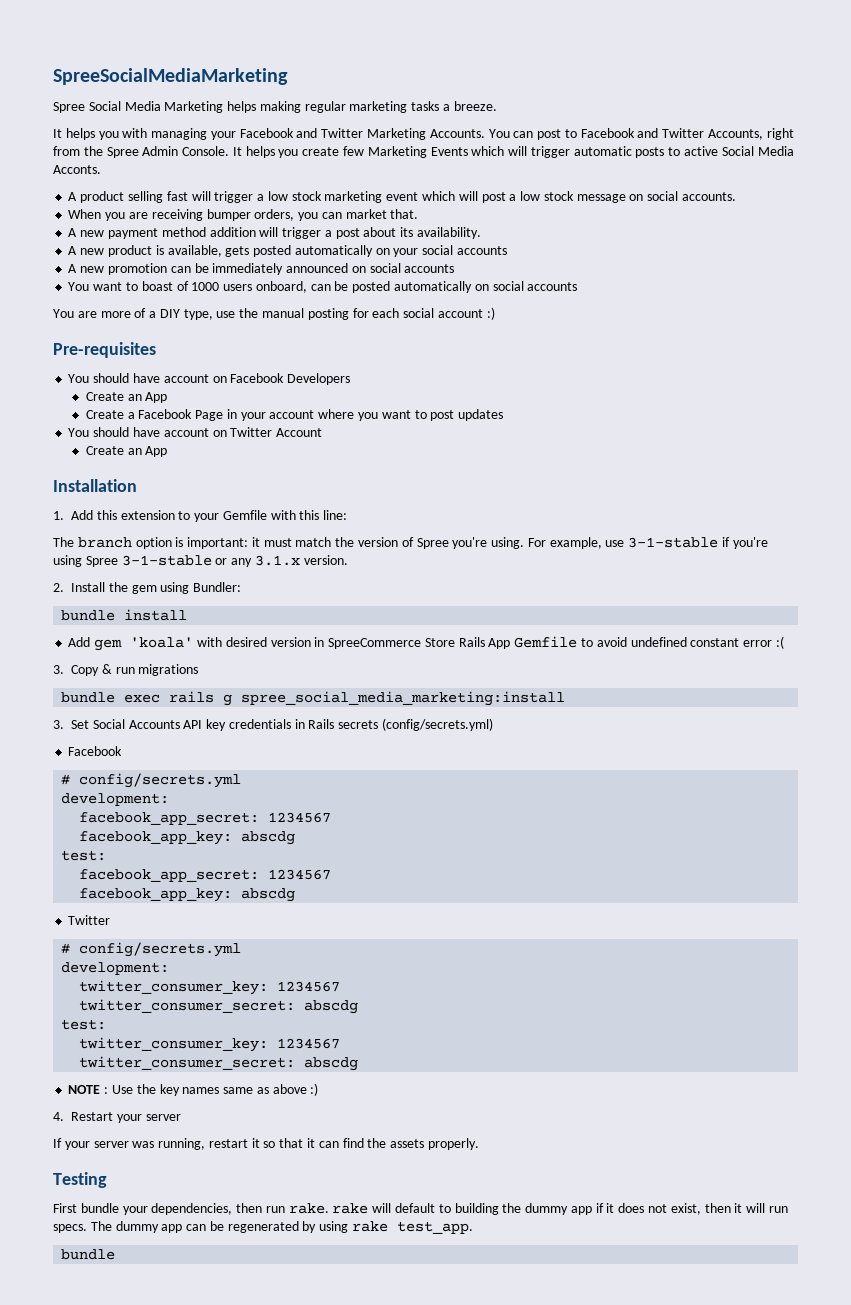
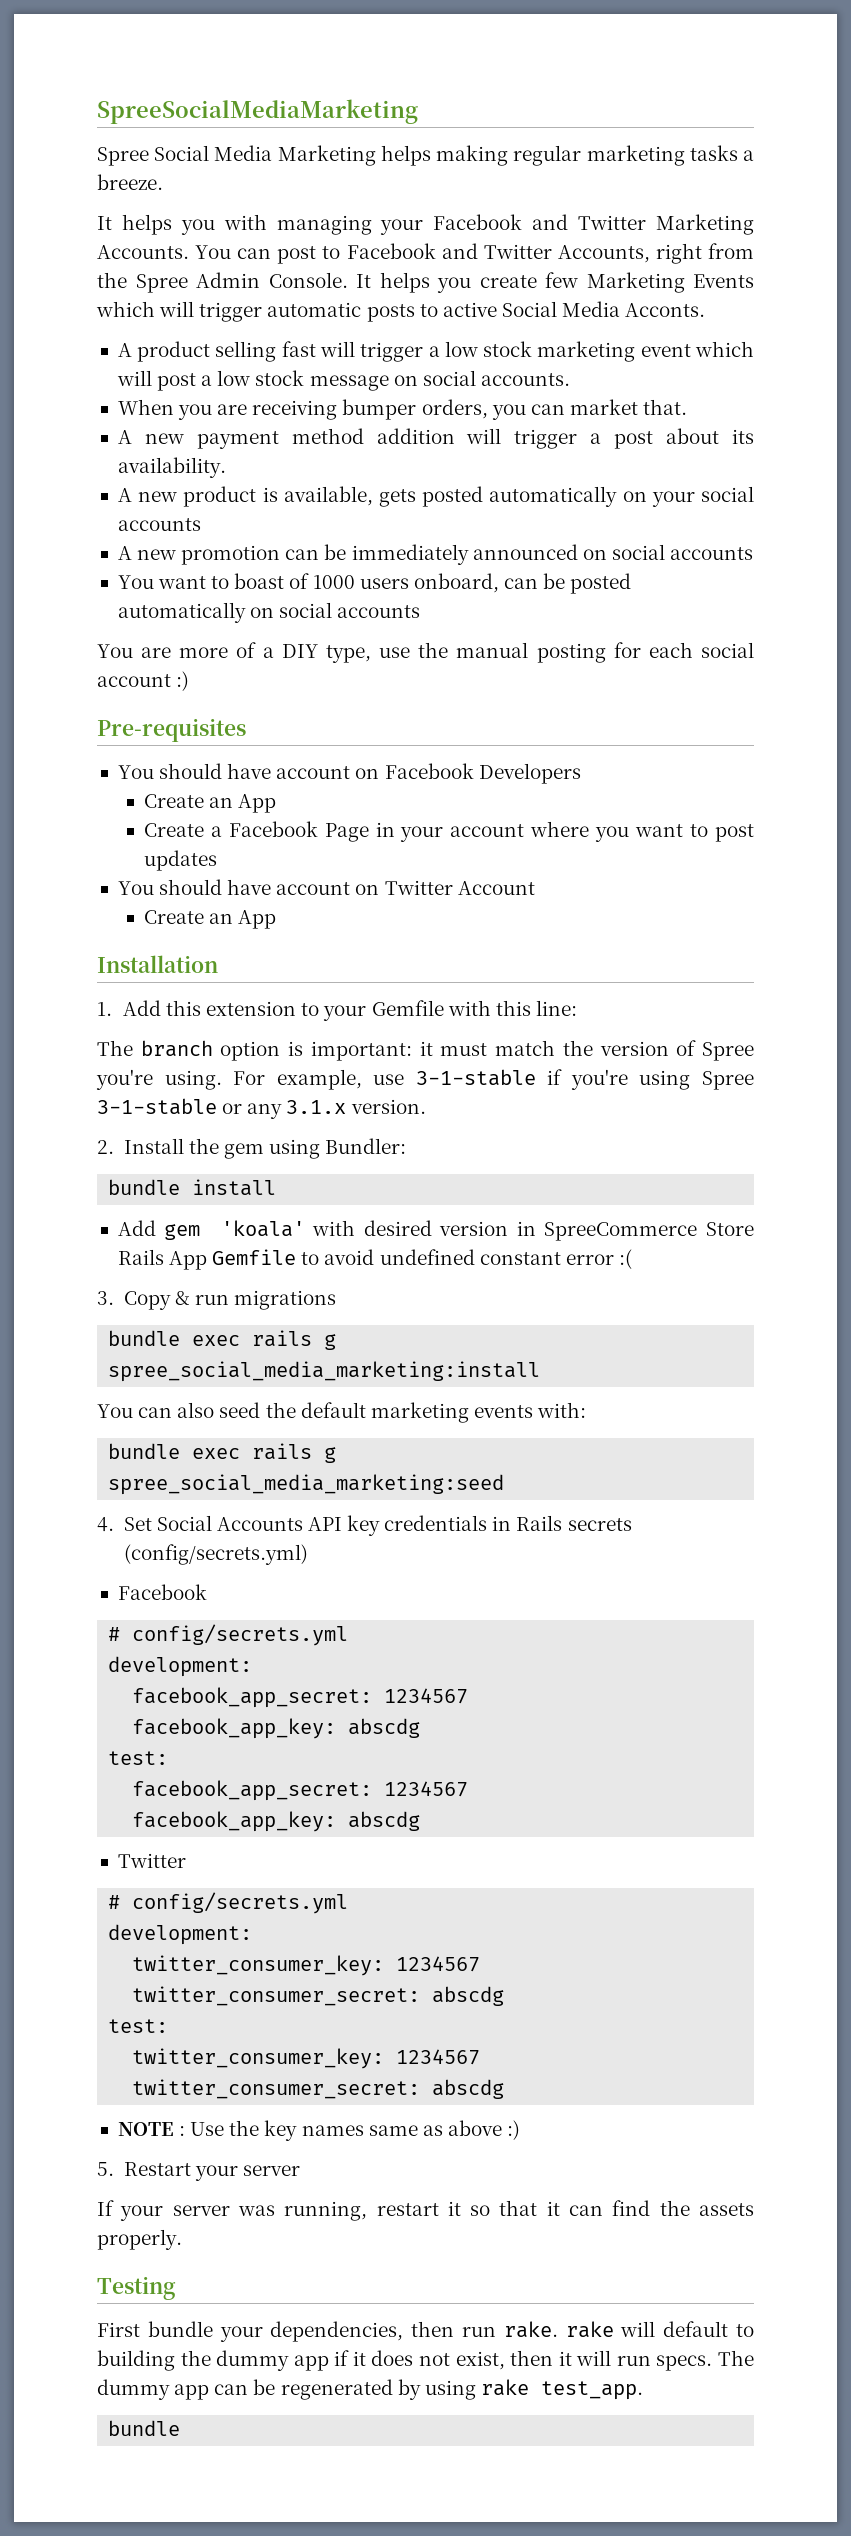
- 3. Set Social Accounts API key credentials in Rails secrets (config/secrets.yml)
+ You can also seed the default marketing events with:
+ bundle exec rails g spree_social_media_marketing:seed
+ 4. Set Social Accounts API key credentials in Rails secrets (config/secrets.yml)
- 4. Restart your server
+ 5. Restart your server

